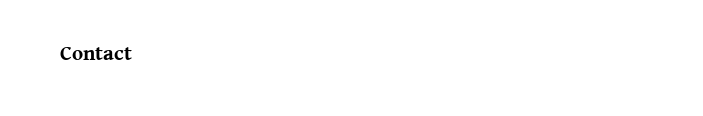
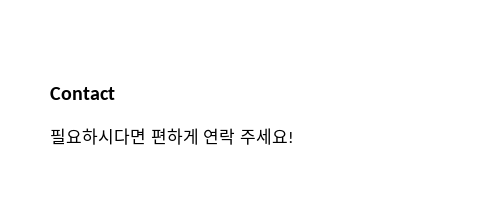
+ 필요하시다면 편하게 연락 주세요!

